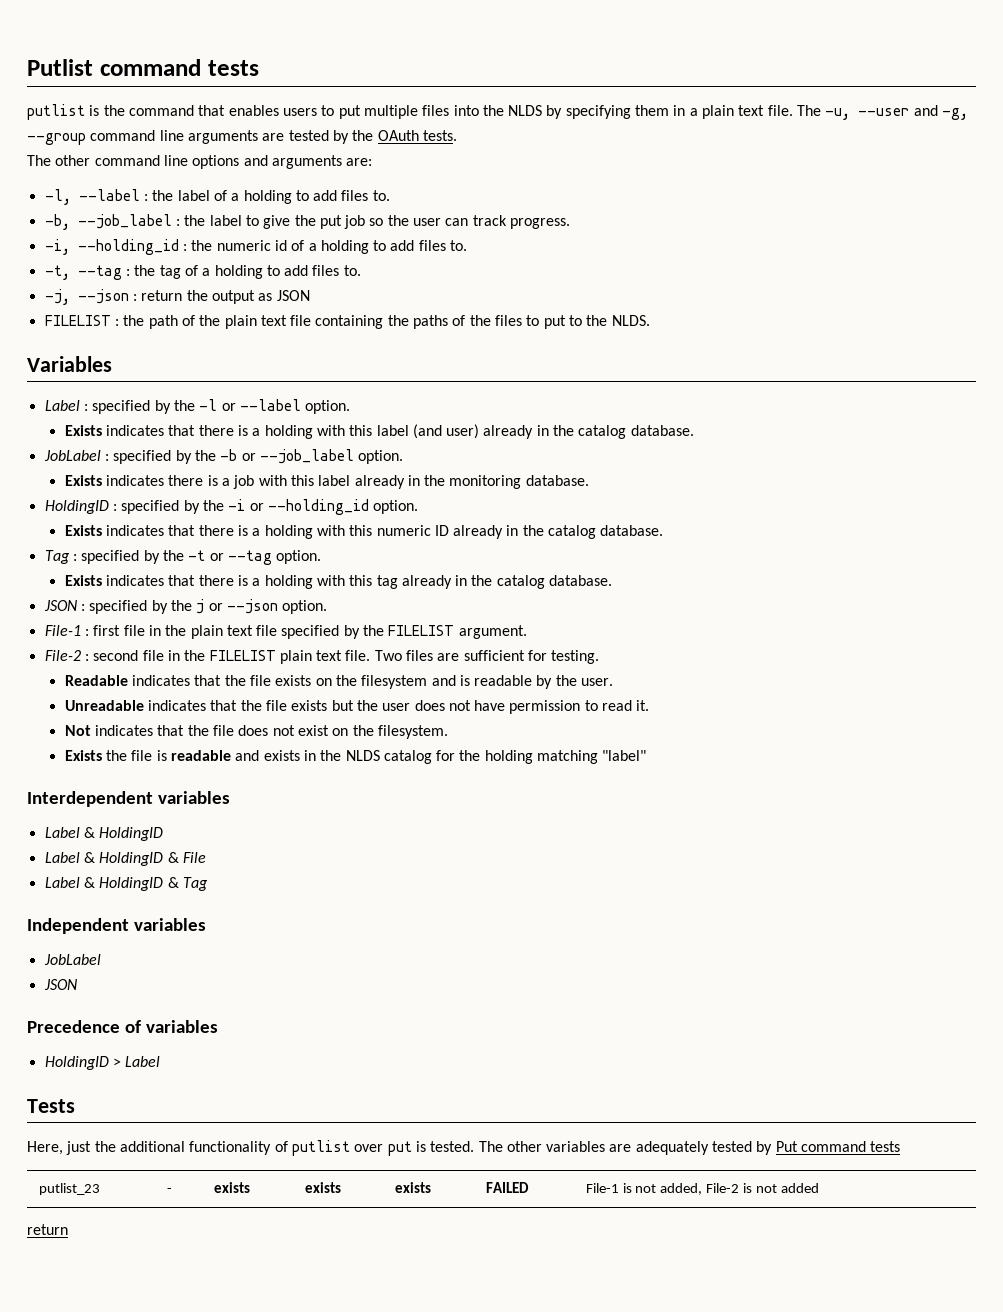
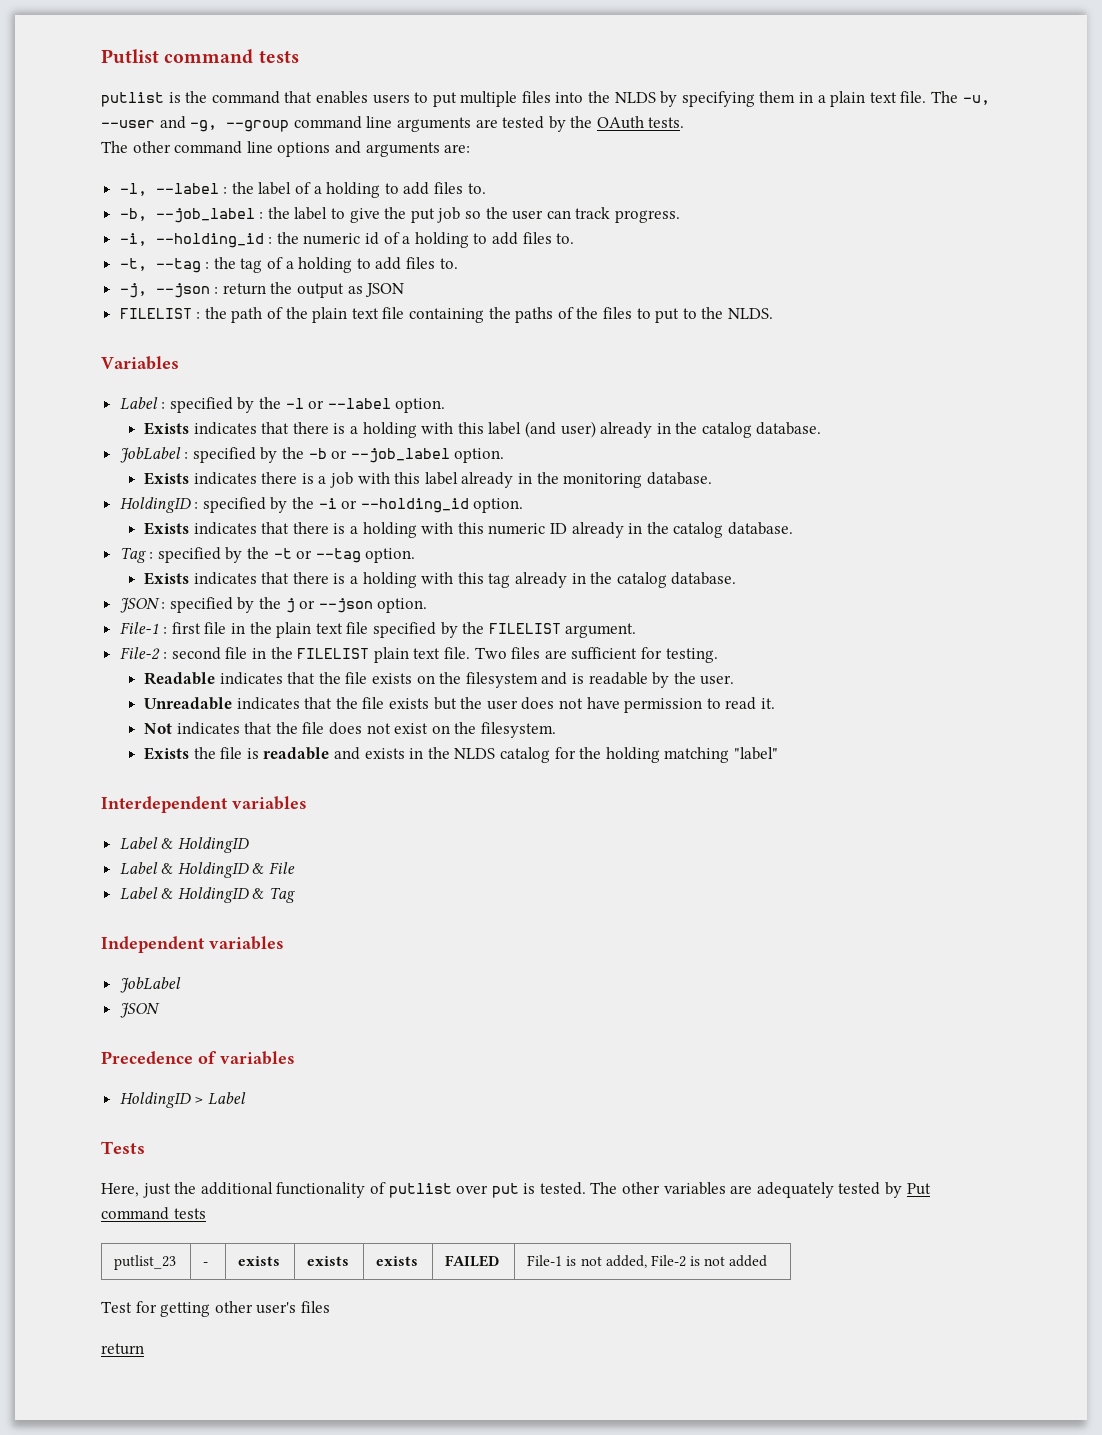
+ Test for getting other user's files

